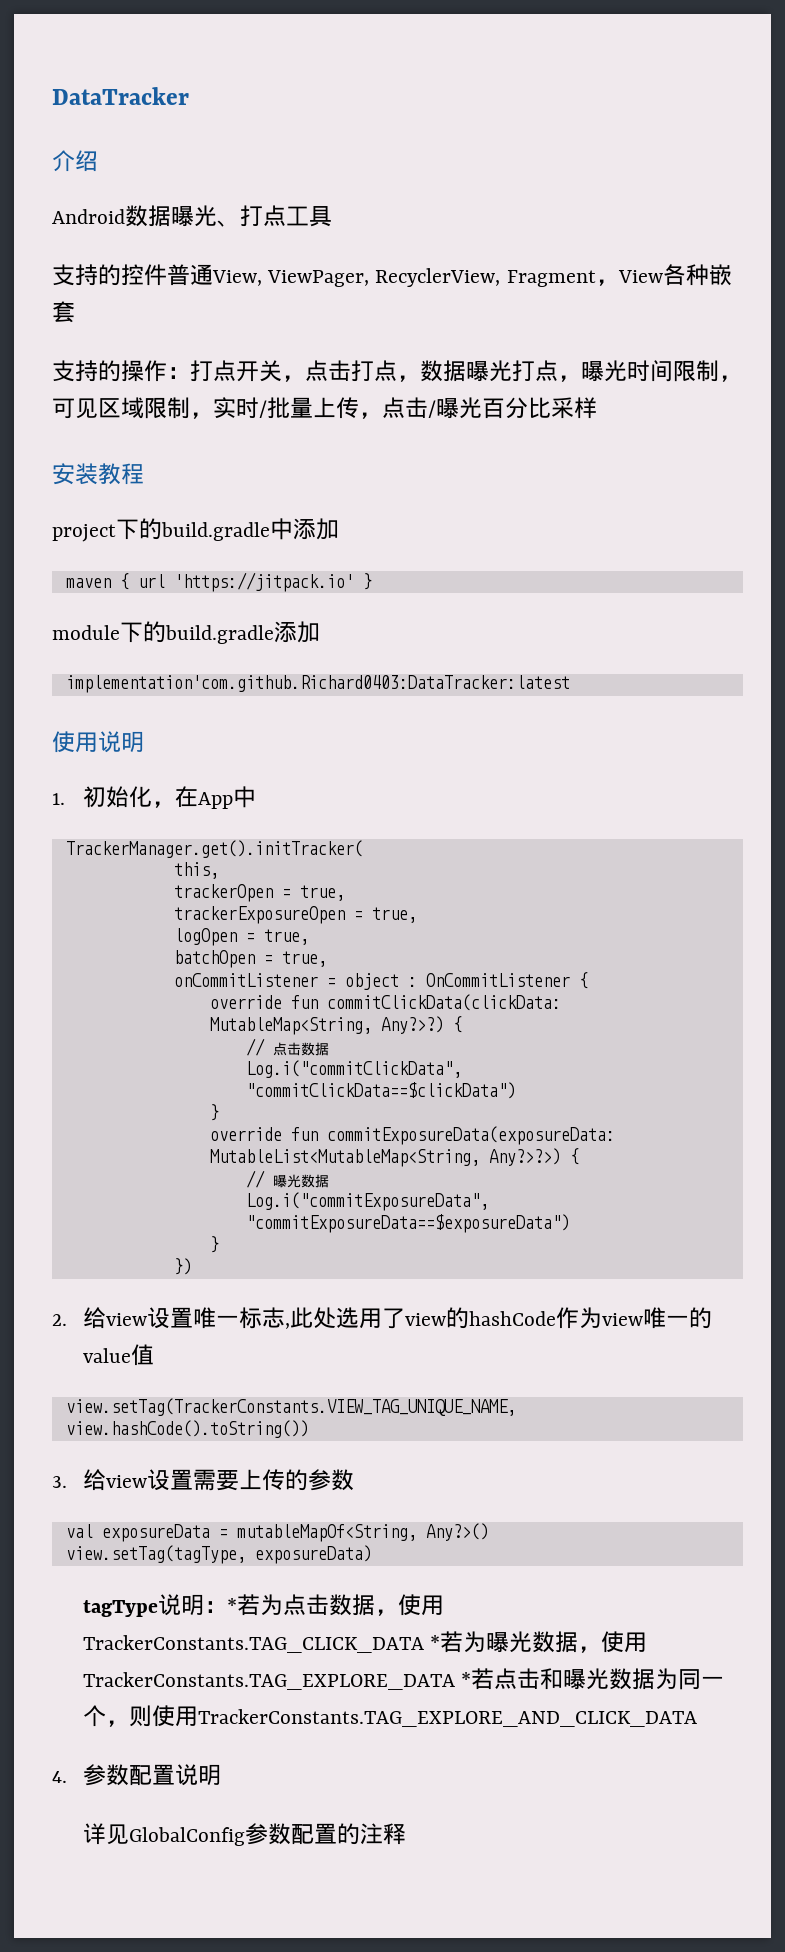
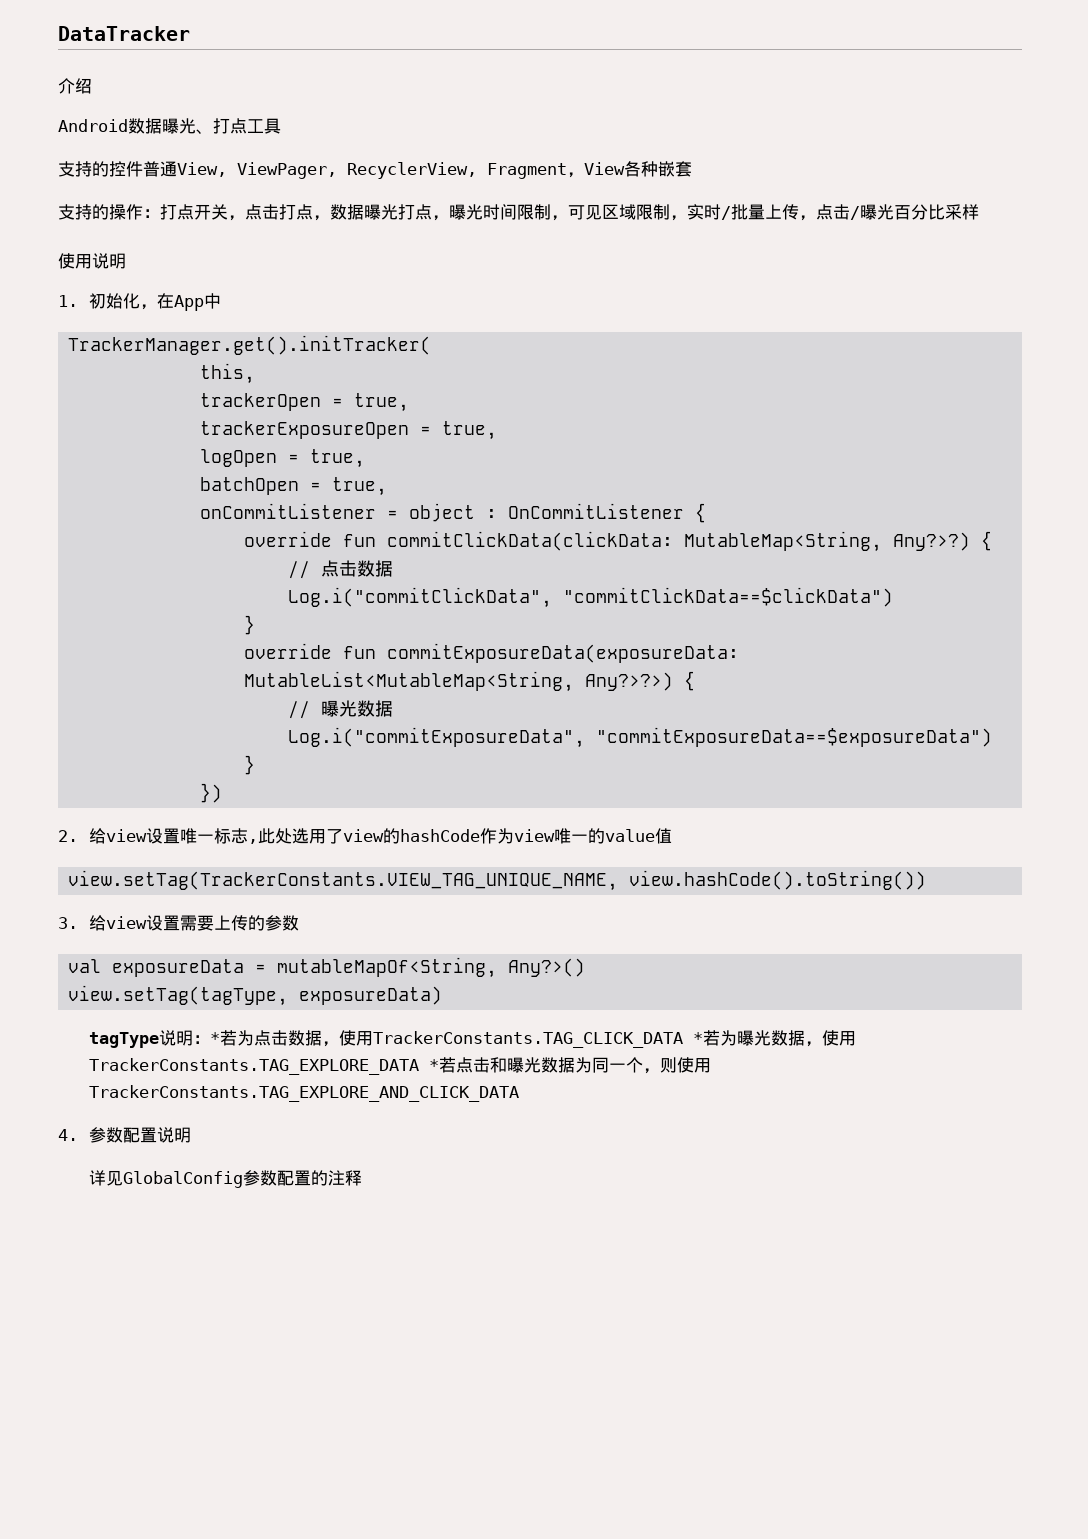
- 安装教程
- project下的build.gradle中添加
- maven { url 'https://jitpack.io' }
- module下的build.gradle添加
- implementation'com.github.Richard0403:DataTracker:latest

